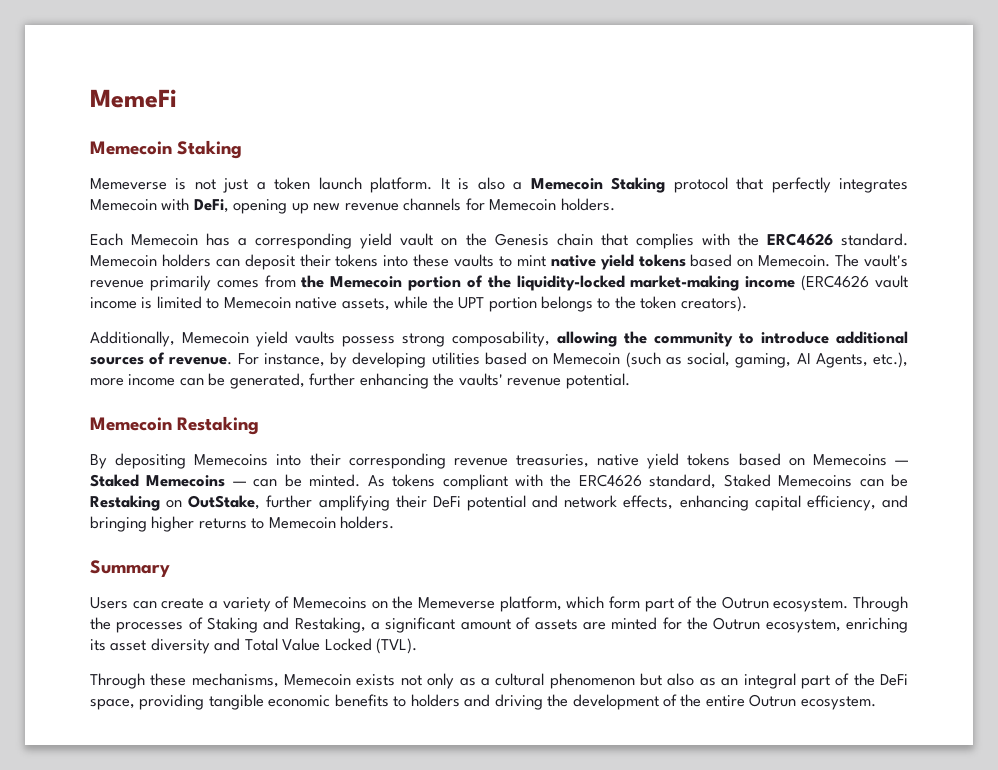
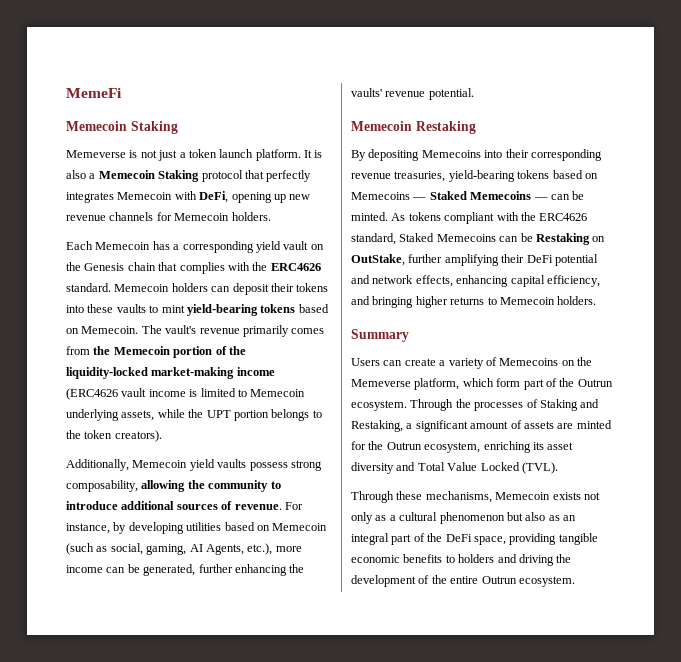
- Memecoin holders can deposit their tokens into these vaults to mint native yield tokens based on Memecoin.
+ Memecoin holders can deposit their tokens into these vaults to mint yield-bearing tokens based on Memecoin.
- The vault's revenue primarily comes from the Memecoin portion of the liquidity-locked market-making income (ERC4626 vault income is limited to Memecoin native assets, while the UPT portion belongs to the token creators).
+ The vault's revenue primarily comes from the Memecoin portion of the liquidity-locked market-making income (ERC4626 vault income is limited to Memecoin underlying assets, while the UPT portion belongs to the token creators).
- By depositing Memecoins into their corresponding revenue treasuries, native yield tokens based on Memecoins — Staked Memecoins — can be minted.
+ By depositing Memecoins into their corresponding revenue treasuries, yield-bearing tokens based on Memecoins — Staked Memecoins — can be minted.

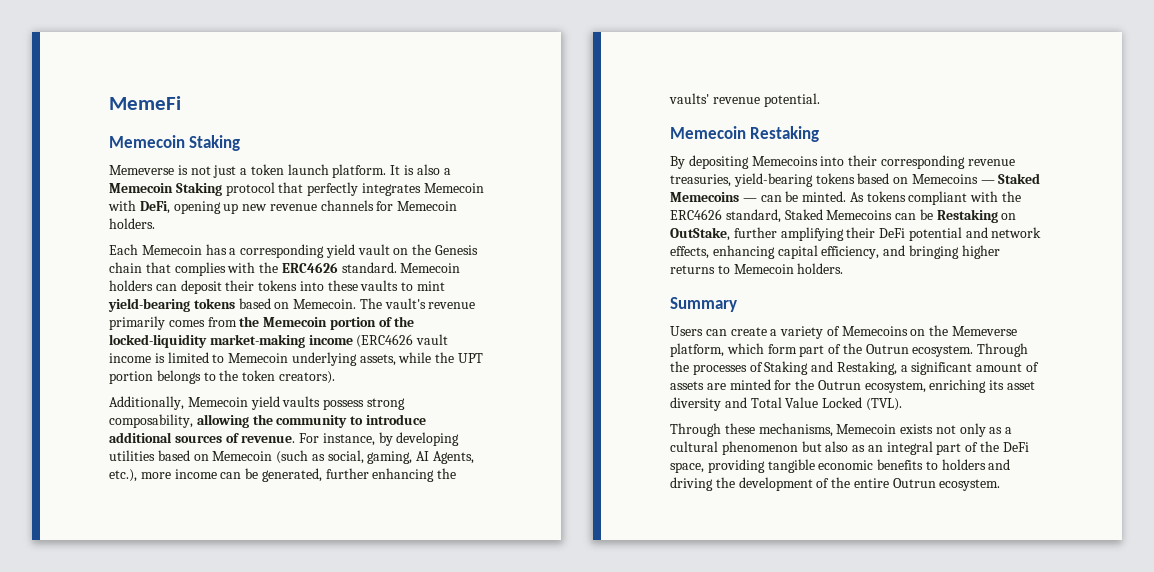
- The vault's revenue primarily comes from the Memecoin portion of the liquidity-locked market-making income (ERC4626 vault income is limited to Memecoin underlying assets, while the UPT portion belongs to the token creators).
+ The vault's revenue primarily comes from the Memecoin portion of the locked-liquidity market-making income (ERC4626 vault income is limited to Memecoin underlying assets, while the UPT portion belongs to the token creators).

